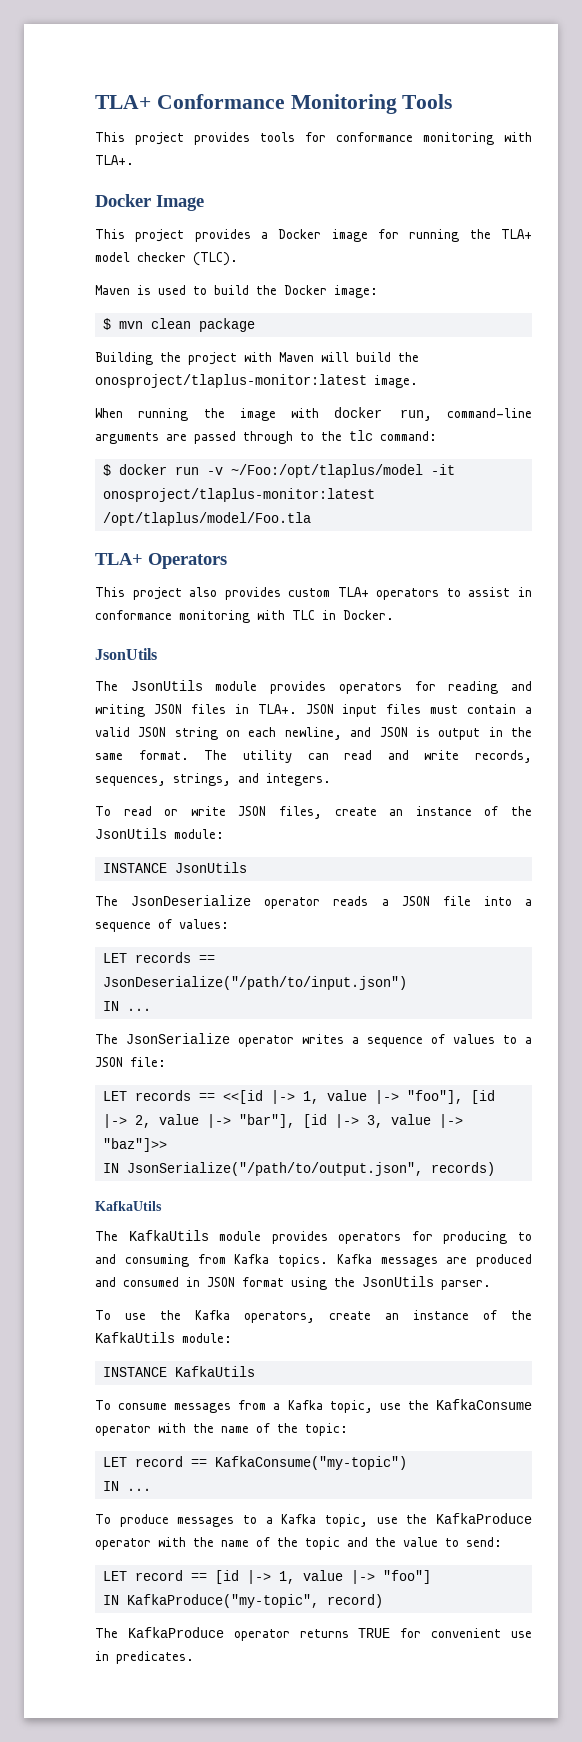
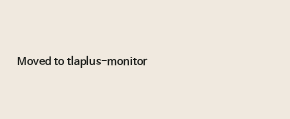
- TLA+ Conformance Monitoring Tools
- This project provides tools for conformance monitoring with TLA+.
- Docker Image
- This project provides a Docker image for running the TLA+ model checker (TLC).
- Maven is used to build the Docker image:
- $ mvn clean package
- Building the project with Maven will build the onosproject/tlaplus-monitor:latest image.
- When running the image with docker run, command-line arguments are passed through to the tlc command:
- $ docker run -v ~/Foo:/opt/tlaplus/model -it onosproject/tlaplus-monitor:latest /opt/tlaplus/model/Foo.tla
- TLA+ Operators
- This project also provides custom TLA+ operators to assist in conformance monitoring with TLC in Docker.
- JsonUtils
- The JsonUtils module provides operators for reading and writing JSON files in TLA+. JSON input files must contain a valid JSON string on each newline, and JSON is output in the same format. The utility can read and write records, sequences, strings, and integers.
- To read or write JSON files, create an instance of the JsonUtils module:
- INSTANCE JsonUtils
- The JsonDeserialize operator reads a JSON file into a sequence of values:
- LET records == JsonDeserialize("/path/to/input.json")
- IN ...
- The JsonSerialize operator writes a sequence of values to a JSON file:
- LET records == <<[id |-> 1, value |-> "foo"], [id |-> 2, value |-> "bar"], [id |-> 3, value |-> "baz"]>>
- IN JsonSerialize("/path/to/output.json", records)
- KafkaUtils
- The KafkaUtils module provides operators for producing to and consuming from Kafka topics. Kafka messages are produced and consumed in JSON format using the JsonUtils parser.
- To use the Kafka operators, create an instance of the KafkaUtils module:
- INSTANCE KafkaUtils
- To consume messages from a Kafka topic, use the KafkaConsume operator with the name of the topic:
- LET record == KafkaConsume("my-topic")
- IN ...
- To produce messages to a Kafka topic, use the KafkaProduce operator with the name of the topic and the value to send:
- LET record == [id |-> 1, value |-> "foo"]
- IN KafkaProduce("my-topic", record)
- The KafkaProduce operator returns TRUE for convenient use in predicates.
+ Moved to tlaplus-monitor

